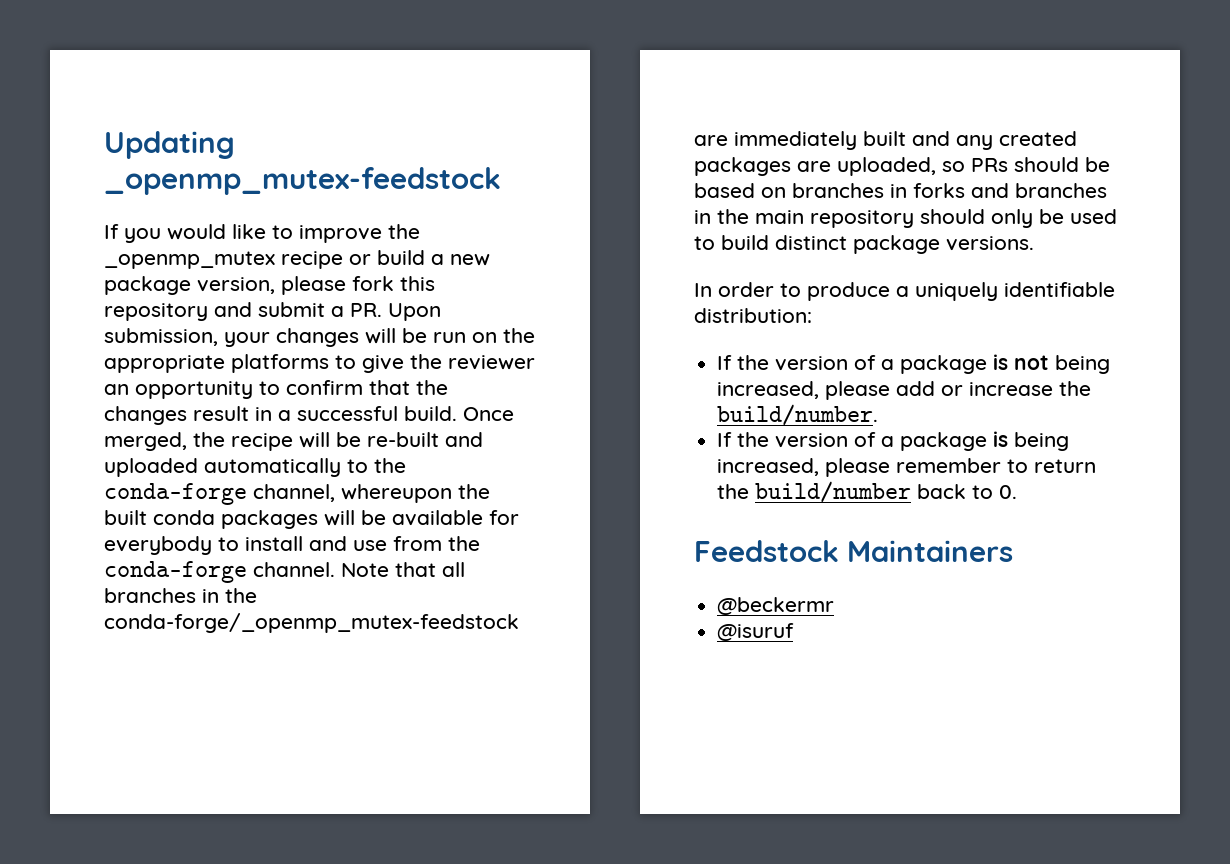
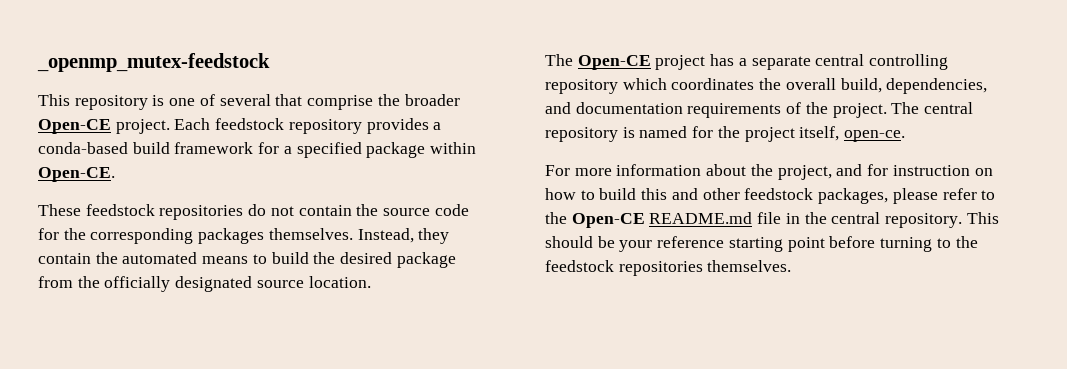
- Updating _openmp_mutex-feedstock
+ _openmp_mutex-feedstock
- If you would like to improve the _openmp_mutex recipe or build a new package version, please fork this repository and submit a PR. Upon submission, your changes will be run on the appropriate platforms to give the reviewer an opportunity to confirm that the changes result in a successful build. Once merged, the recipe will be re-built and uploaded automatically to the conda-forge channel, whereupon the built conda packages will be available for everybody to install and use from the conda-forge channel. Note that all branches in the conda-forge/_openmp_mutex-feedstock are immediately built and any created packages are uploaded, so PRs should be based on branches in forks and branches in the main repository should only be used to build distinct package versions.
- In order to produce a uniquely identifiable distribution:
- If the version of a package is not being increased, please add or increase the build/number.
- If the version of a package is being increased, please remember to return the build/number back to 0.
- Feedstock Maintainers
- @beckermr
- @isuruf
+ This repository is one of several that comprise the broader Open-CE project. Each feedstock repository provides a conda-based build framework for a specified package within Open-CE.
+ These feedstock repositories do not contain the source code for the corresponding packages themselves. Instead, they contain the automated means to build the desired package from the officially designated source location.
+ The Open-CE project has a separate central controlling repository which coordinates the overall build, dependencies, and documentation requirements of the project. The central repository is named for the project itself, open-ce.
+ For more information about the project, and for instruction on how to build this and other feedstock packages, please refer to the Open-CE README.md file in the central repository. This should be your reference starting point before turning to the feedstock repositories themselves.

